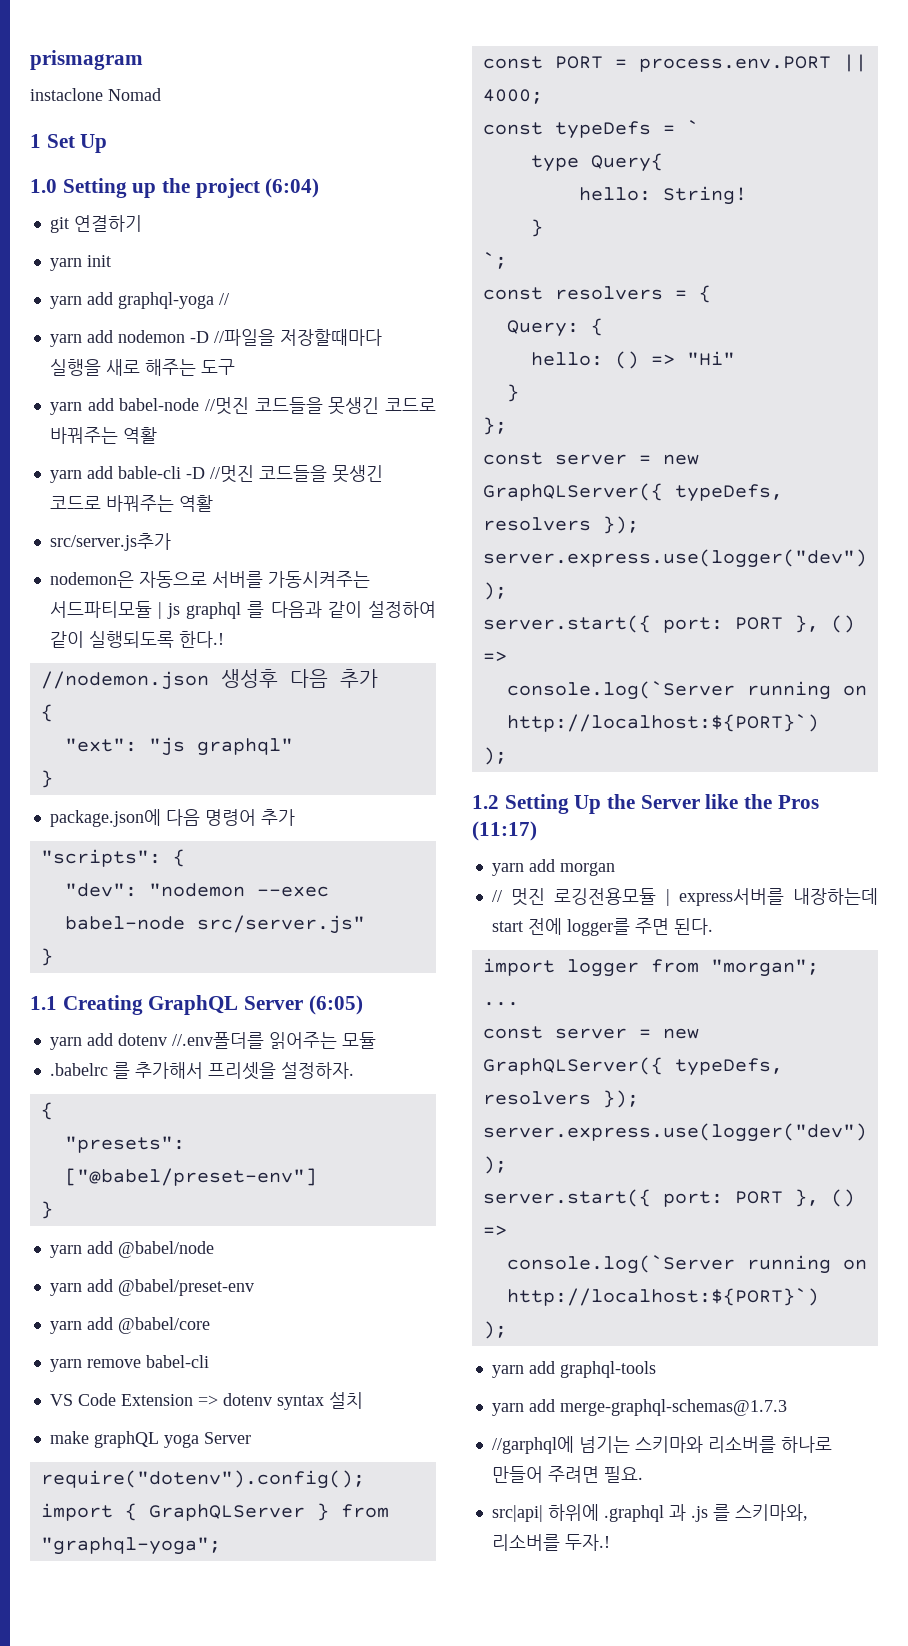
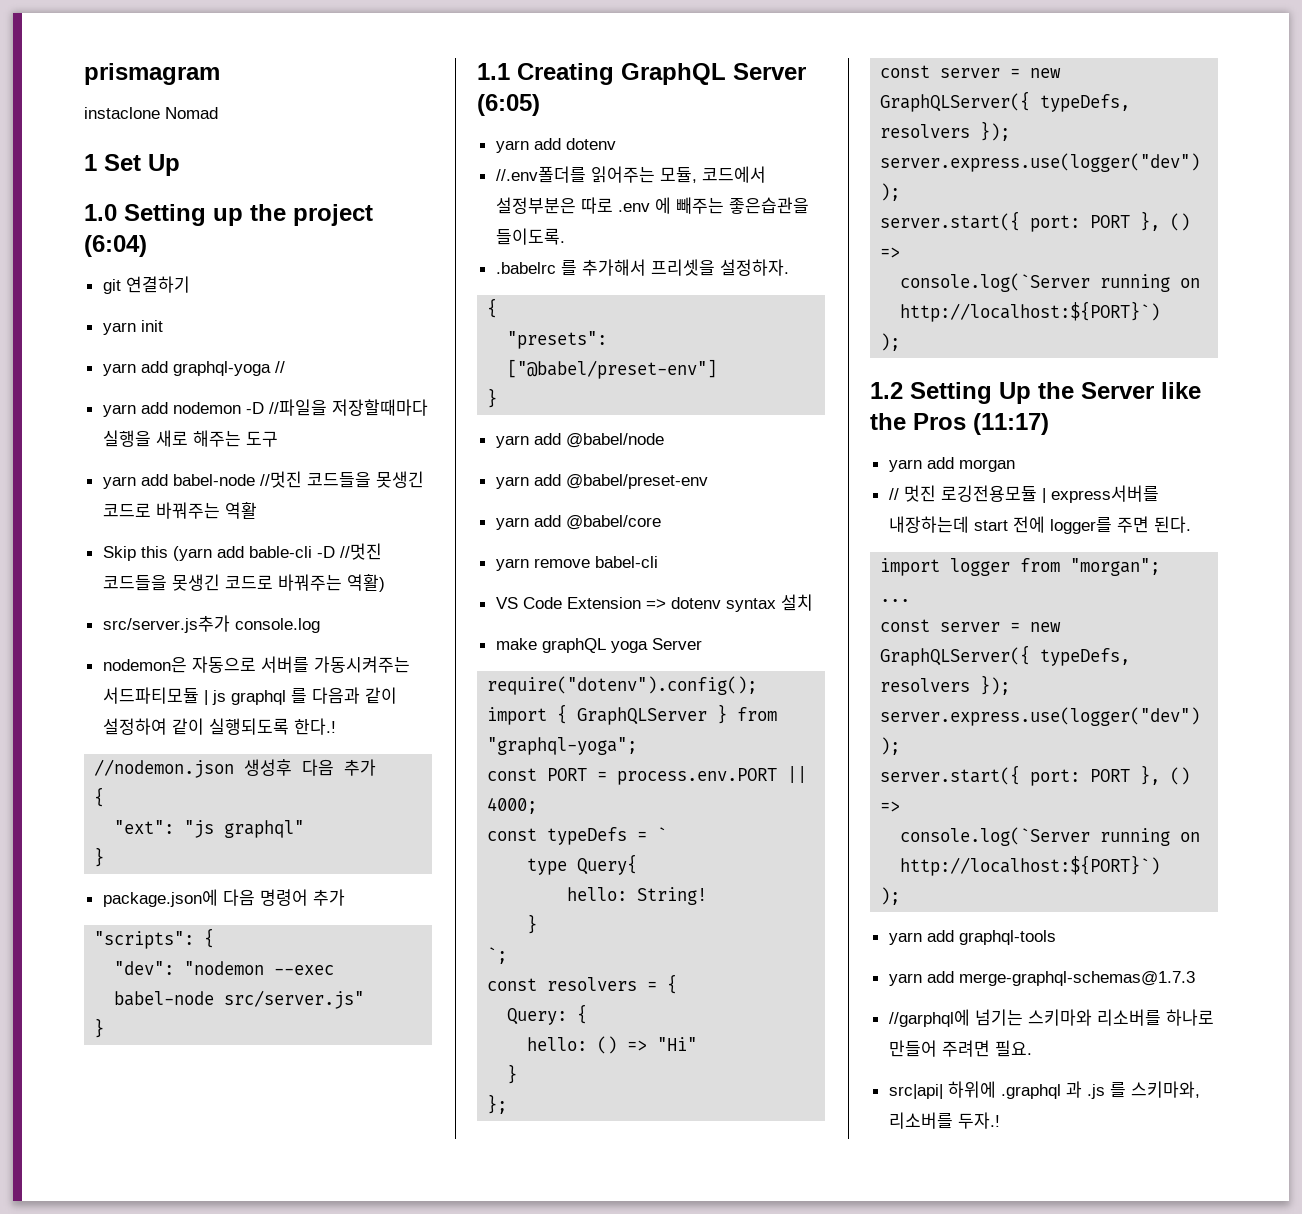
- yarn add bable-cli -D //멋진 코드들을 못생긴 코드로 바꿔주는 역활
+ Skip this (yarn add bable-cli -D //멋진 코드들을 못생긴 코드로 바꿔주는 역활)
- src/server.js추가
+ src/server.js추가 console.log
- yarn add dotenv //.env폴더를 읽어주는 모듈
+ yarn add dotenv
+ //.env폴더를 읽어주는 모듈, 코드에서 설정부분은 따로 .env 에 빼주는 좋은습관을 들이도록.

